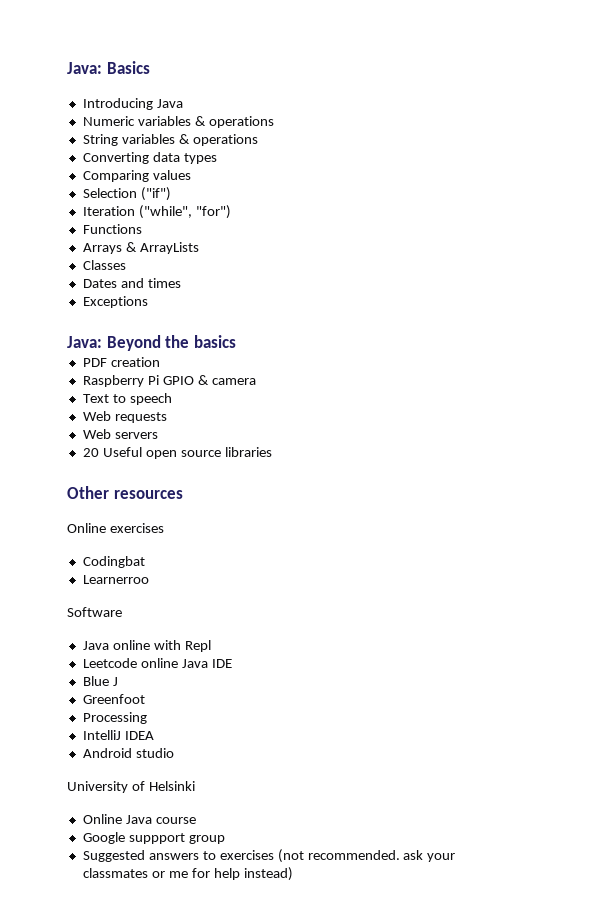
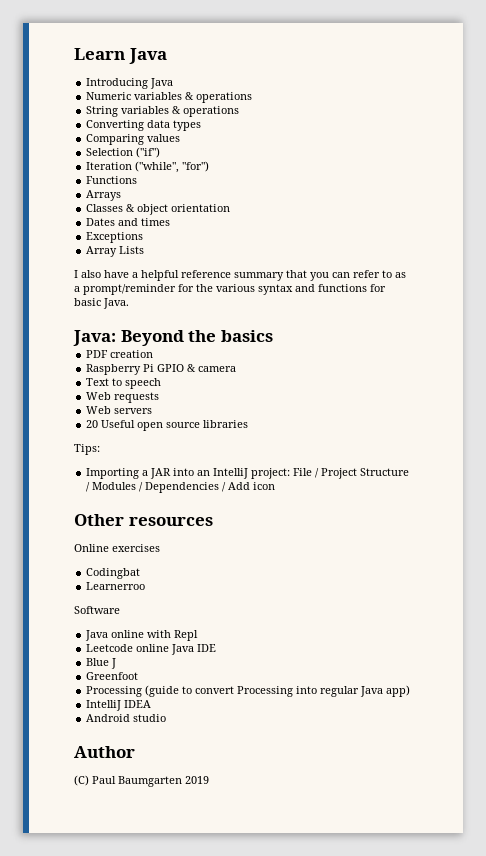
- Java: Basics
+ Learn Java
- Arrays & ArrayLists
+ Arrays
- Classes
+ Classes & object orientation
+ Array Lists
+ I also have a helpful reference summary that you can refer to as a prompt/reminder for the various syntax and functions for basic Java.
+ Tips:
+ Importing a JAR into an IntelliJ project: File / Project Structure / Modules / Dependencies / Add icon
- Processing
+ Processing (guide to convert Processing into regular Java app)
  IntelliJ IDEA
  Android studio
- University of Helsinki
- Online Java course
- Google suppport group
- Suggested answers to exercises (not recommended. ask your classmates or me for help instead)
+ Author
+ (C) Paul Baumgarten 2019

